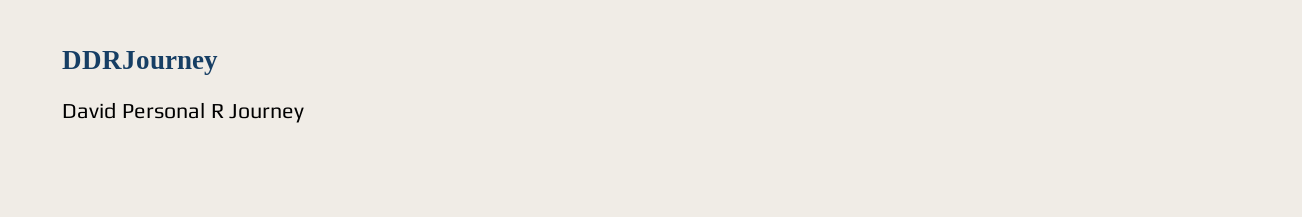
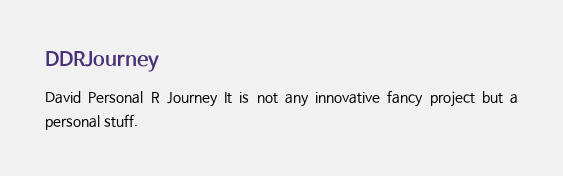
- David Personal R Journey
+ David Personal R Journey It is not any innovative fancy project but a personal stuff.

